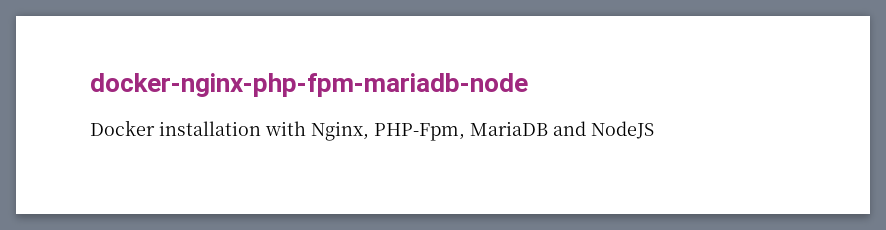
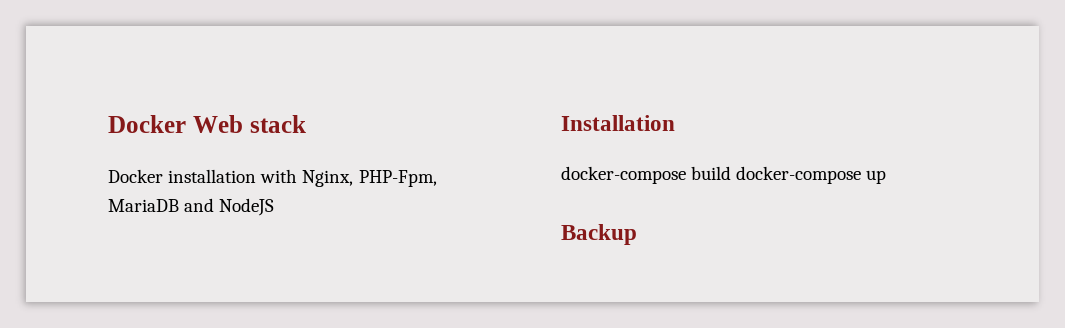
- docker-nginx-php-fpm-mariadb-node
+ Docker Web stack
+ Installation
+ docker-compose build docker-compose up
+ Backup

